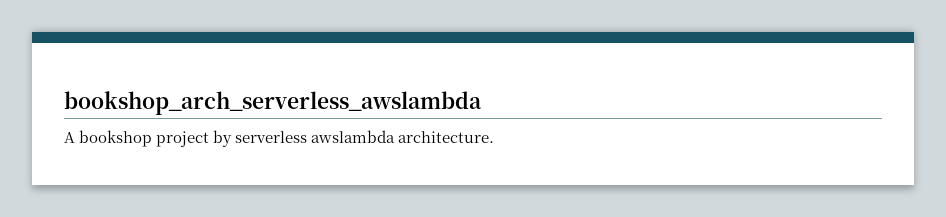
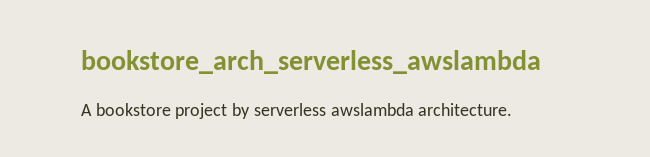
- bookshop_arch_serverless_awslambda
+ bookstore_arch_serverless_awslambda
- A bookshop project by serverless awslambda architecture.
+ A bookstore project by serverless awslambda architecture.

